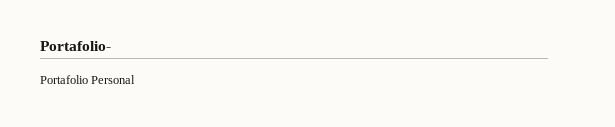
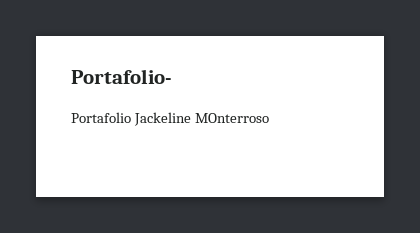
- Portafolio Personal
+ Portafolio Jackeline MOnterroso

